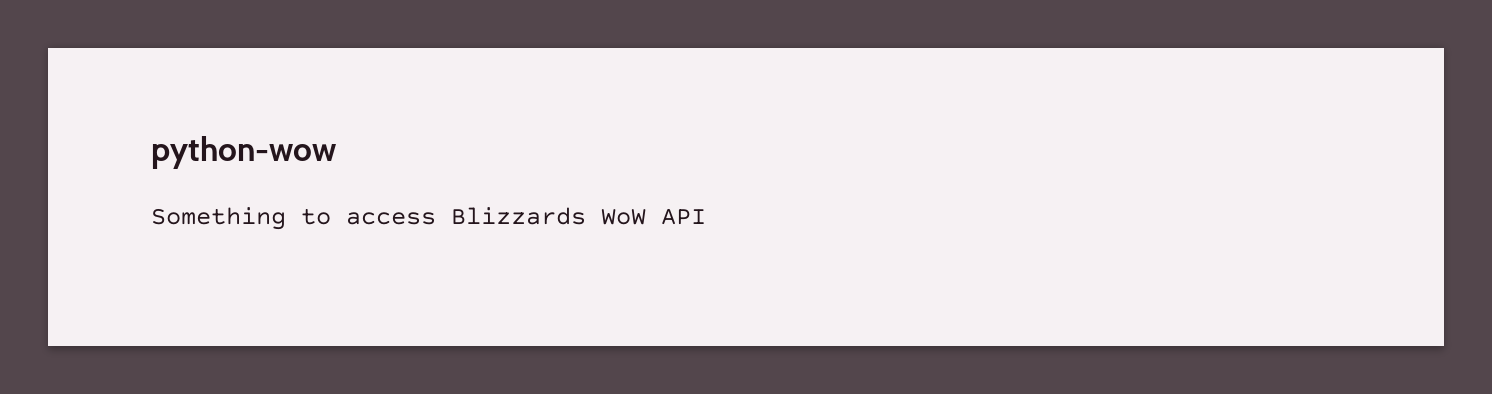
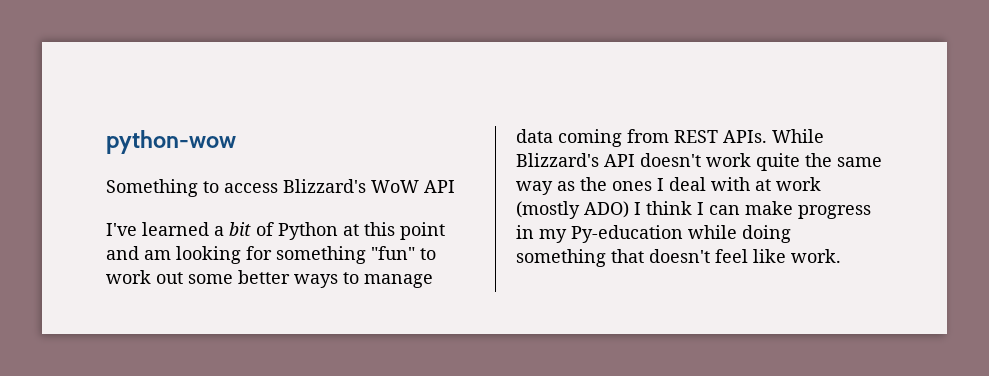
- Something to access Blizzards WoW API
+ Something to access Blizzard's WoW API
+ I've learned a bit of Python at this point and am looking for something "fun" to work out some better ways to manage data coming from REST APIs. While Blizzard's API doesn't work quite the same way as the ones I deal with at work (mostly ADO) I think I can make progress in my Py-education while doing something that doesn't feel like work.

